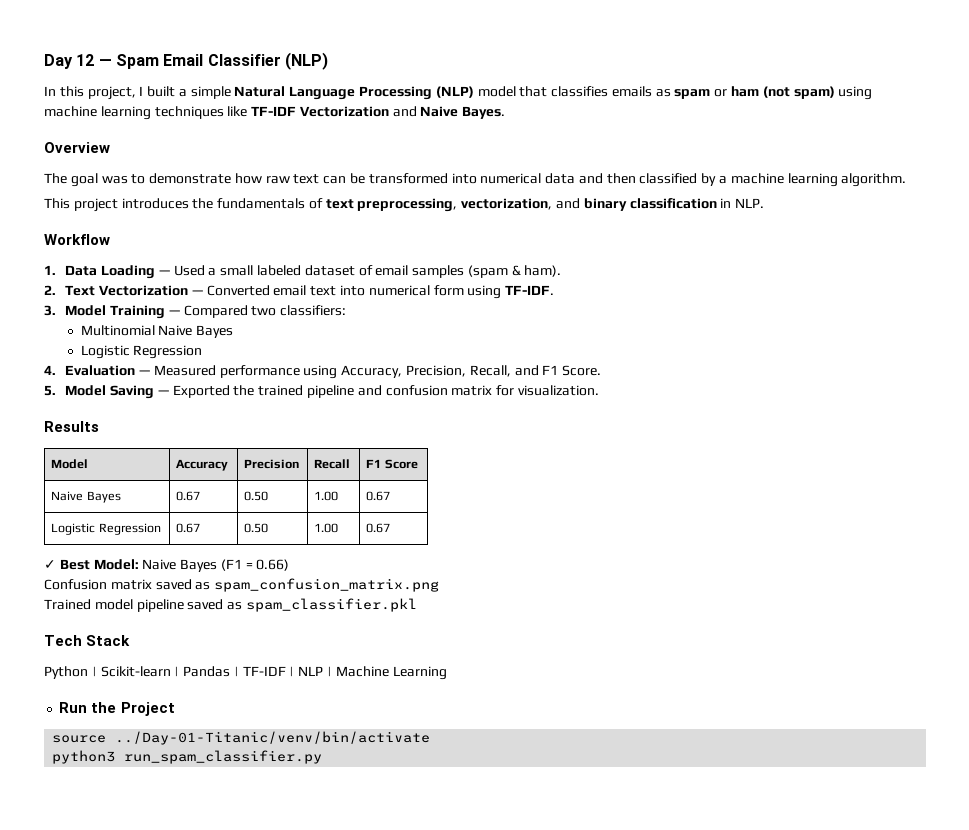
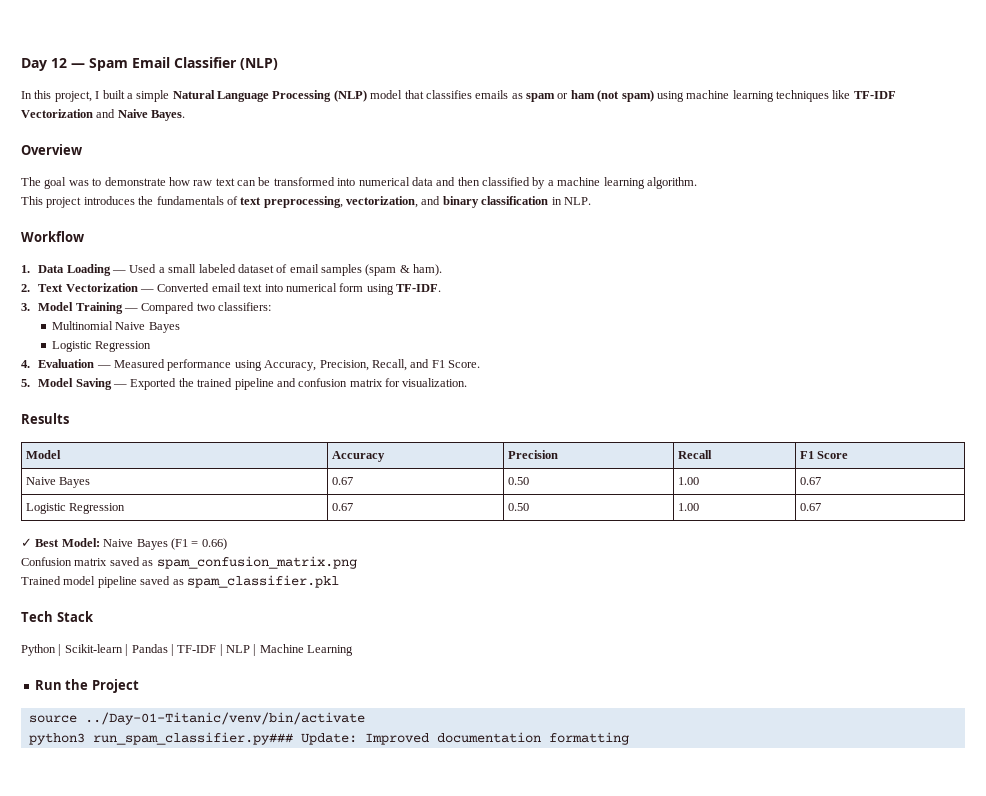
- python3 run_spam_classifier.py
+ python3 run_spam_classifier.py### Update: Improved documentation formatting

